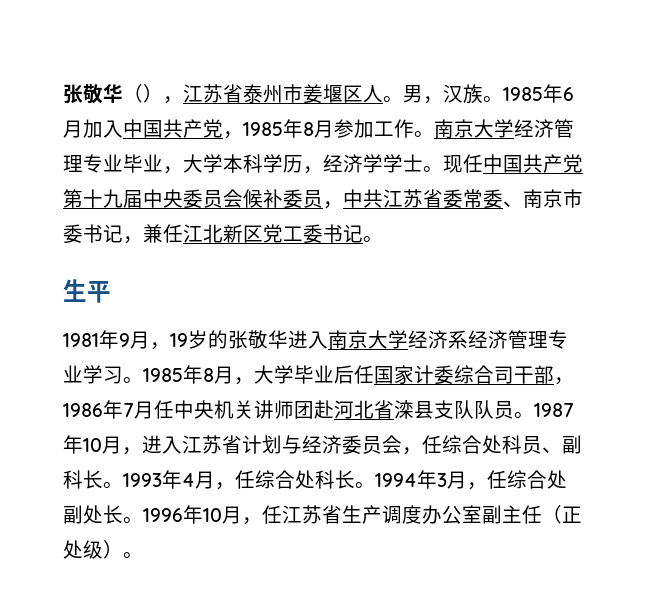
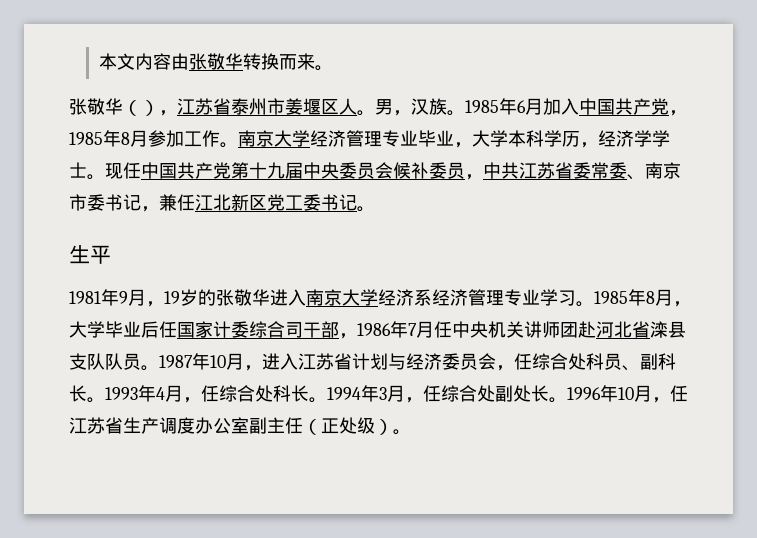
+ 本文内容由张敬华转换而来。

